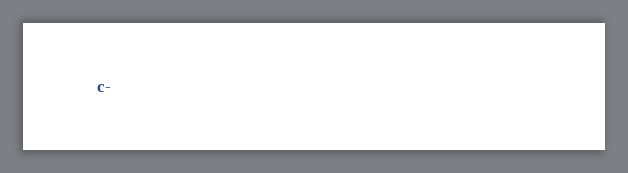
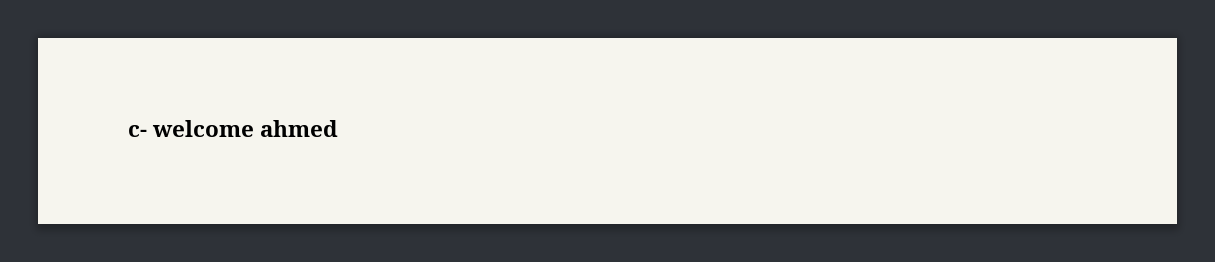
- c-
+ c- welcome ahmed

